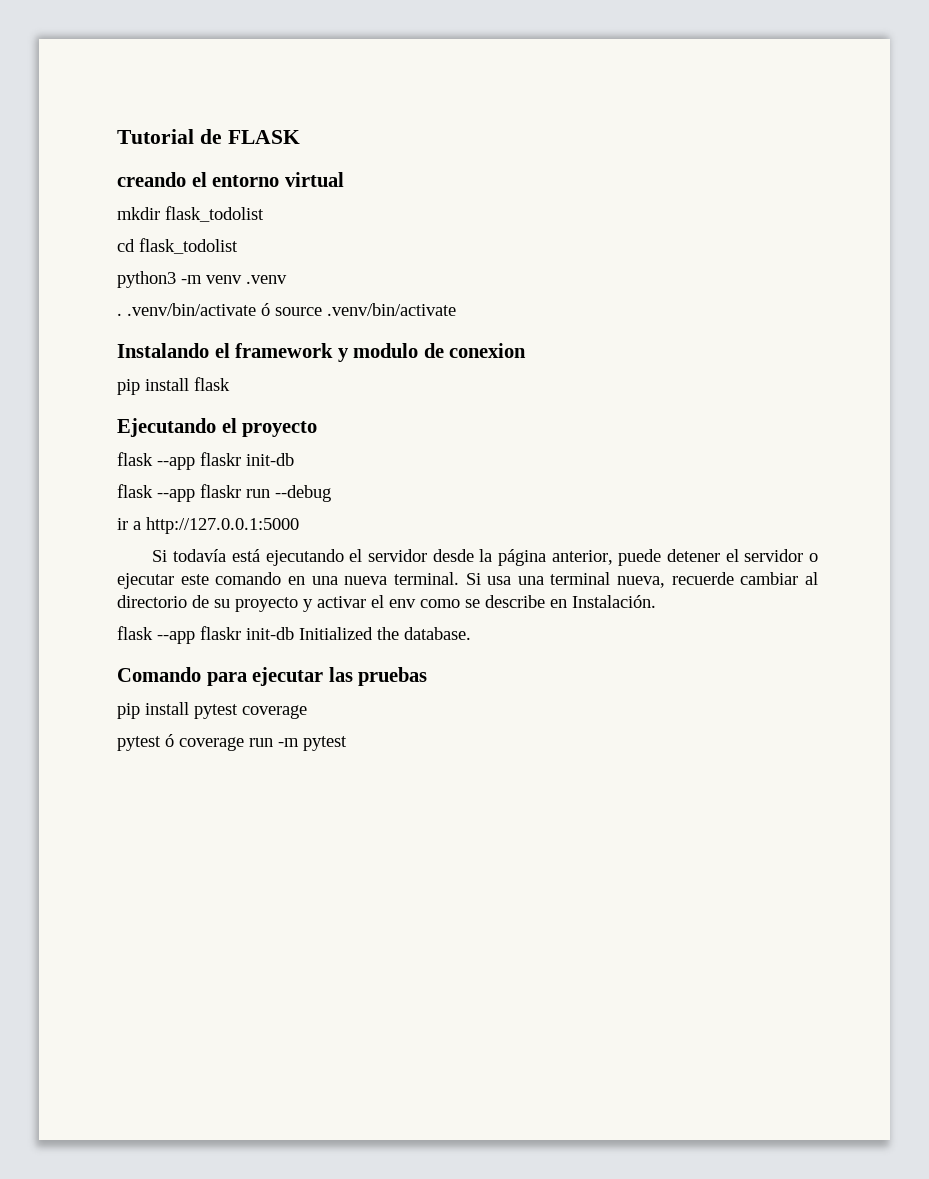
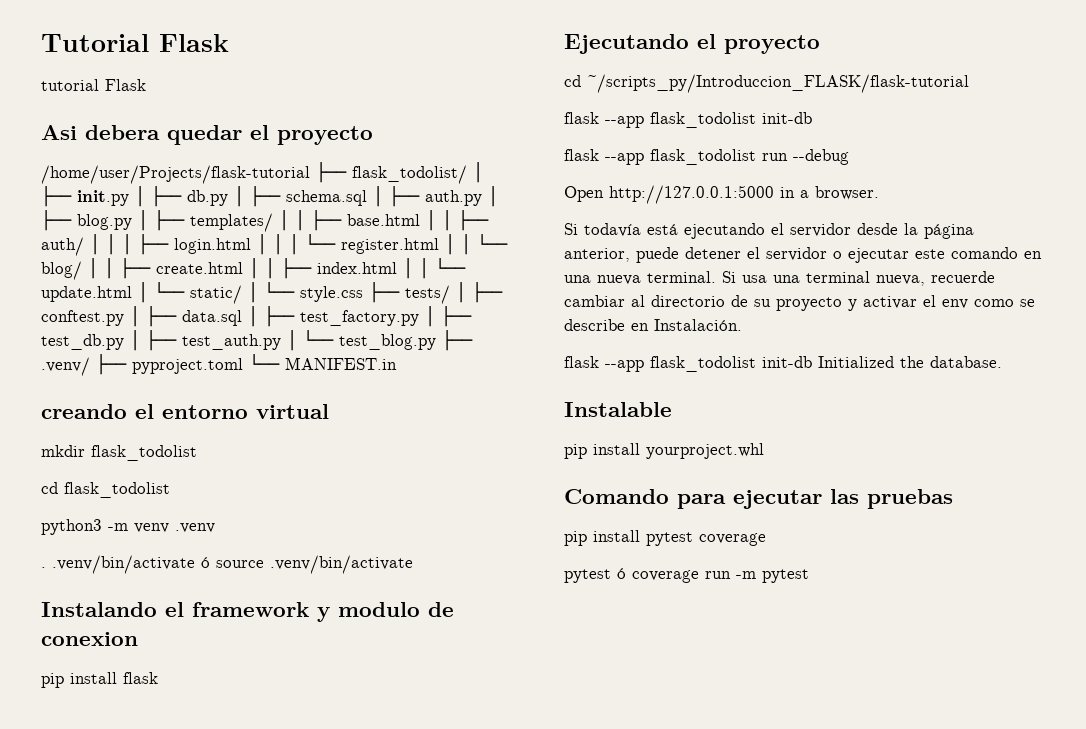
- Tutorial de FLASK
+ Tutorial Flask
+ tutorial Flask
+ Asi debera quedar el proyecto
+ /home/user/Projects/flask-tutorial ├── flask_todolist/ │ ├── init.py │ ├── db.py │ ├── schema.sql │ ├── auth.py │ ├── blog.py │ ├── templates/ │ │ ├── base.html │ │ ├── auth/ │ │ │ ├── login.html │ │ │ └── register.html │ │ └── blog/ │ │ ├── create.html │ │ ├── index.html │ │ └── update.html │ └── static/ │ └── style.css ├── tests/ │ ├── conftest.py │ ├── data.sql │ ├── test_factory.py │ ├── test_db.py │ ├── test_auth.py │ └── test_blog.py ├── .venv/ ├── pyproject.toml └── MANIFEST.in
  Ejecutando el proyecto
- flask --app flaskr init-db
+ cd ~/scripts_py/Introduccion_FLASK/flask-tutorial
+ flask --app flask_todolist init-db
- flask --app flaskr run --debug
+ flask --app flask_todolist run --debug
- ir a http://127.0.0.1:5000
+ Open http://127.0.0.1:5000 in a browser.
- flask --app flaskr init-db Initialized the database.
+ flask --app flask_todolist init-db Initialized the database.
+ Instalable
+ pip install yourproject.whl

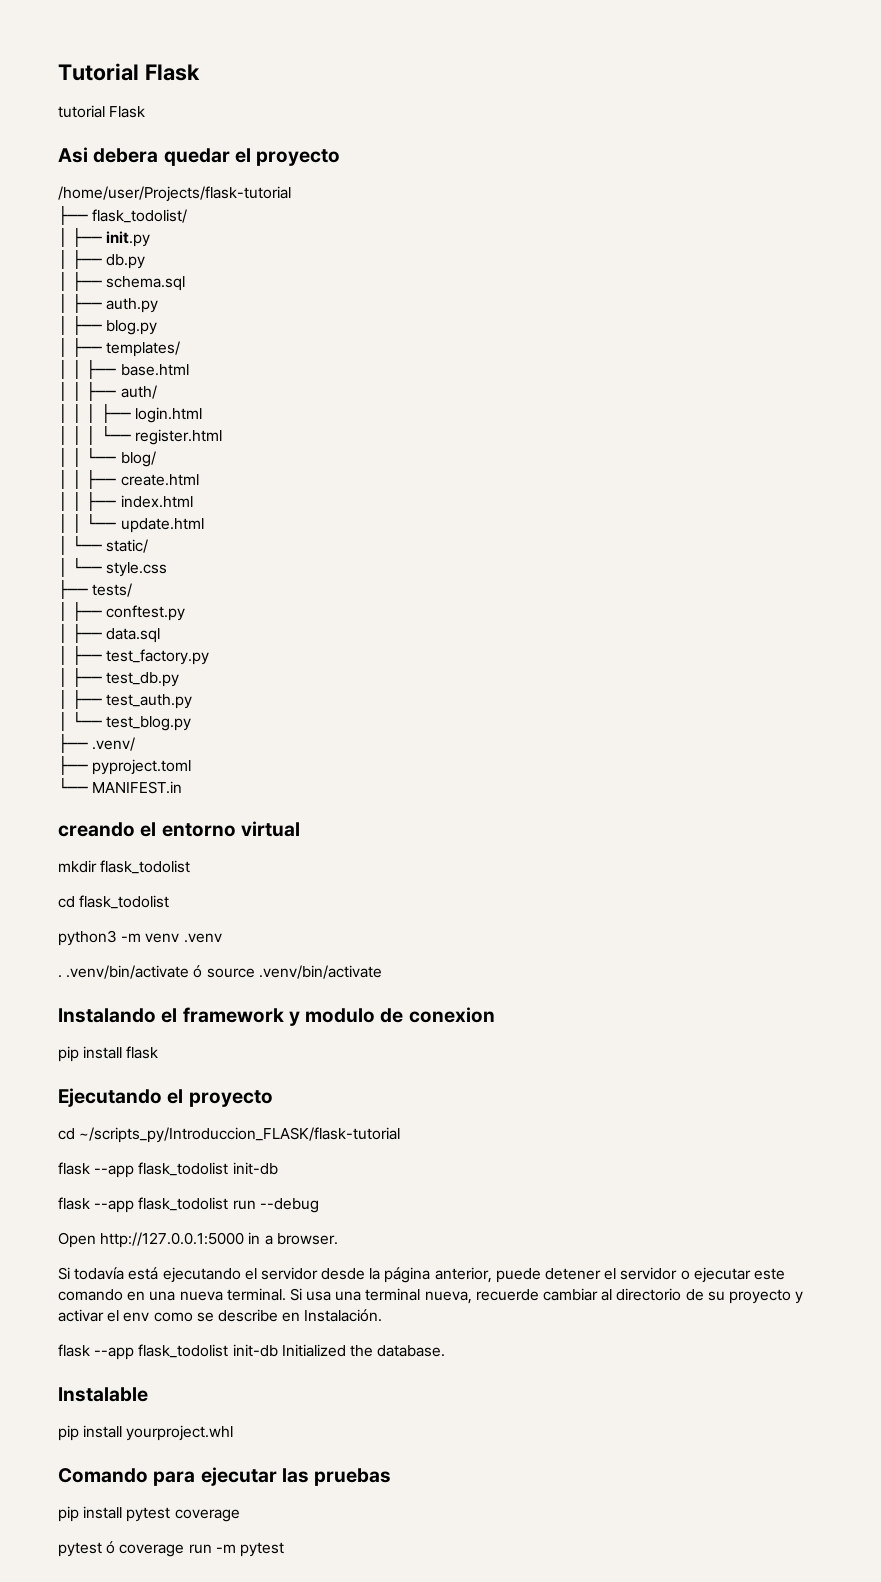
- /home/user/Projects/flask-tutorial ├── flask_todolist/ │ ├── init.py │ ├── db.py │ ├── schema.sql │ ├── auth.py │ ├── blog.py │ ├── templates/ │ │ ├── base.html │ │ ├── auth/ │ │ │ ├── login.html │ │ │ └── register.html │ │ └── blog/ │ │ ├── create.html │ │ ├── index.html │ │ └── update.html │ └── static/ │ └── style.css ├── tests/ │ ├── conftest.py │ ├── data.sql │ ├── test_factory.py │ ├── test_db.py │ ├── test_auth.py │ └── test_blog.py ├── .venv/ ├── pyproject.toml └── MANIFEST.in
+ /home/user/Projects/flask-tutorial
+ ├── flask_todolist/
+ │ ├── init.py
+ │ ├── db.py
+ │ ├── schema.sql
+ │ ├── auth.py
+ │ ├── blog.py
+ │ ├── templates/
+ │ │ ├── base.html
+ │ │ ├── auth/
+ │ │ │ ├── login.html
+ │ │ │ └── register.html
+ │ │ └── blog/
+ │ │ ├── create.html
+ │ │ ├── index.html
+ │ │ └── update.html
+ │ └── static/
+ │ └── style.css
+ ├── tests/
+ │ ├── conftest.py
+ │ ├── data.sql
+ │ ├── test_factory.py
+ │ ├── test_db.py
+ │ ├── test_auth.py
+ │ └── test_blog.py
+ ├── .venv/
+ ├── pyproject.toml
+ └── MANIFEST.in

